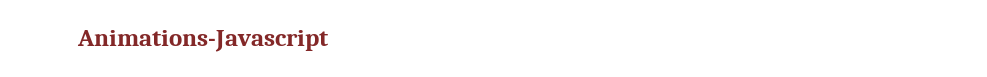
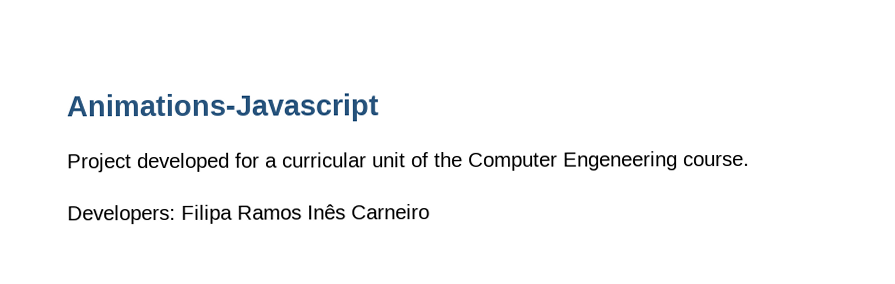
+ Project developed for a curricular unit of the Computer Engeneering course.
+ Developers: Filipa Ramos Inês Carneiro

